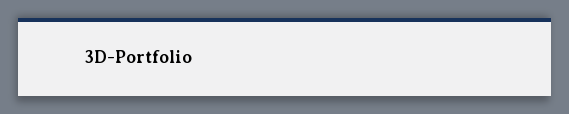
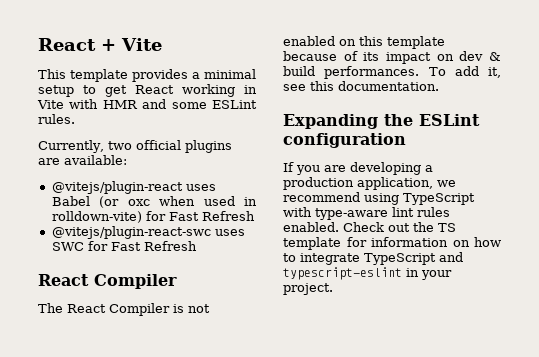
- 3D-Portfolio
+ React + Vite
+ This template provides a minimal setup to get React working in Vite with HMR and some ESLint rules.
+ Currently, two official plugins are available:
+ @vitejs/plugin-react uses Babel (or oxc when used in rolldown-vite) for Fast Refresh
+ @vitejs/plugin-react-swc uses SWC for Fast Refresh
+ React Compiler
+ The React Compiler is not enabled on this template because of its impact on dev & build performances. To add it, see this documentation.
+ Expanding the ESLint configuration
+ If you are developing a production application, we recommend using TypeScript with type-aware lint rules enabled. Check out the TS template for information on how to integrate TypeScript and typescript-eslint in your project.

